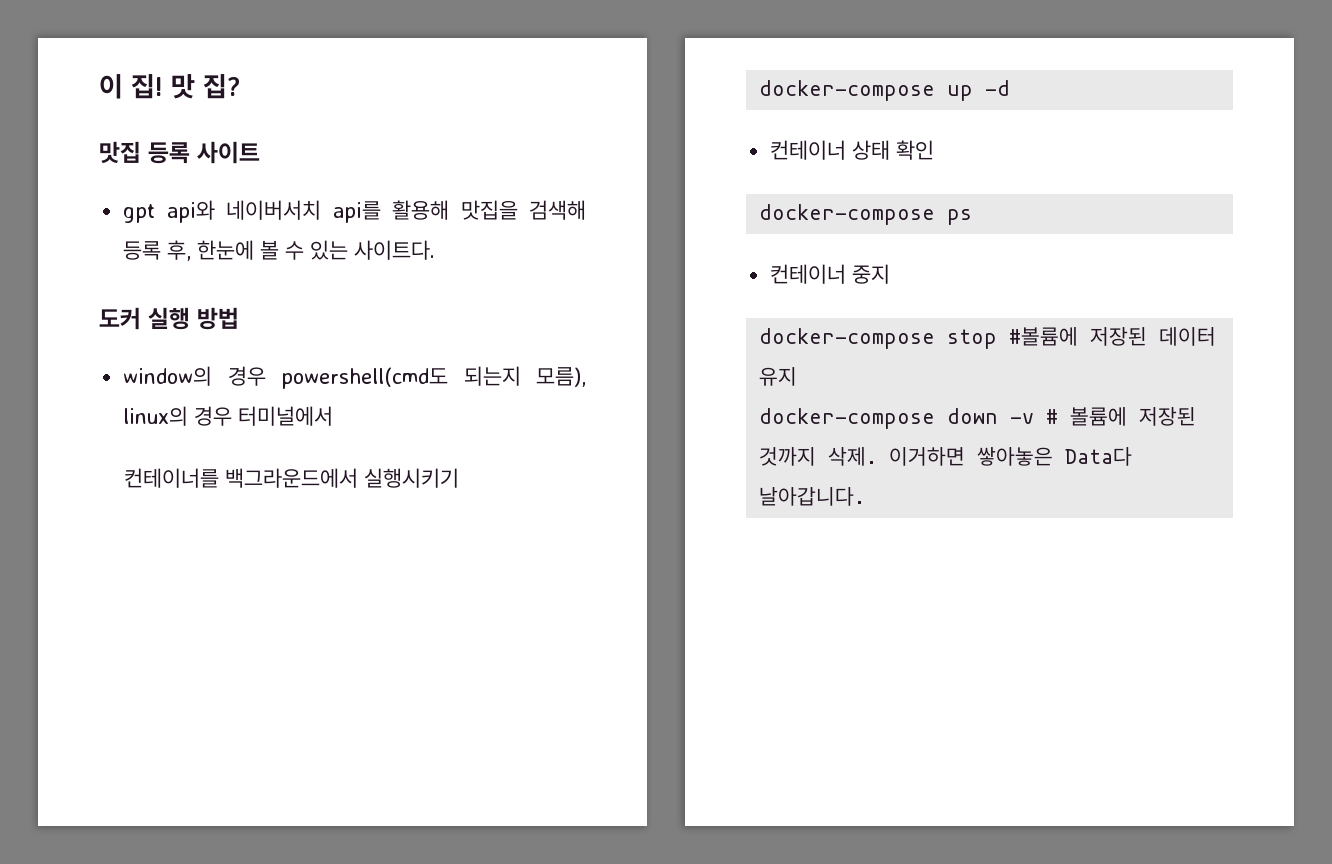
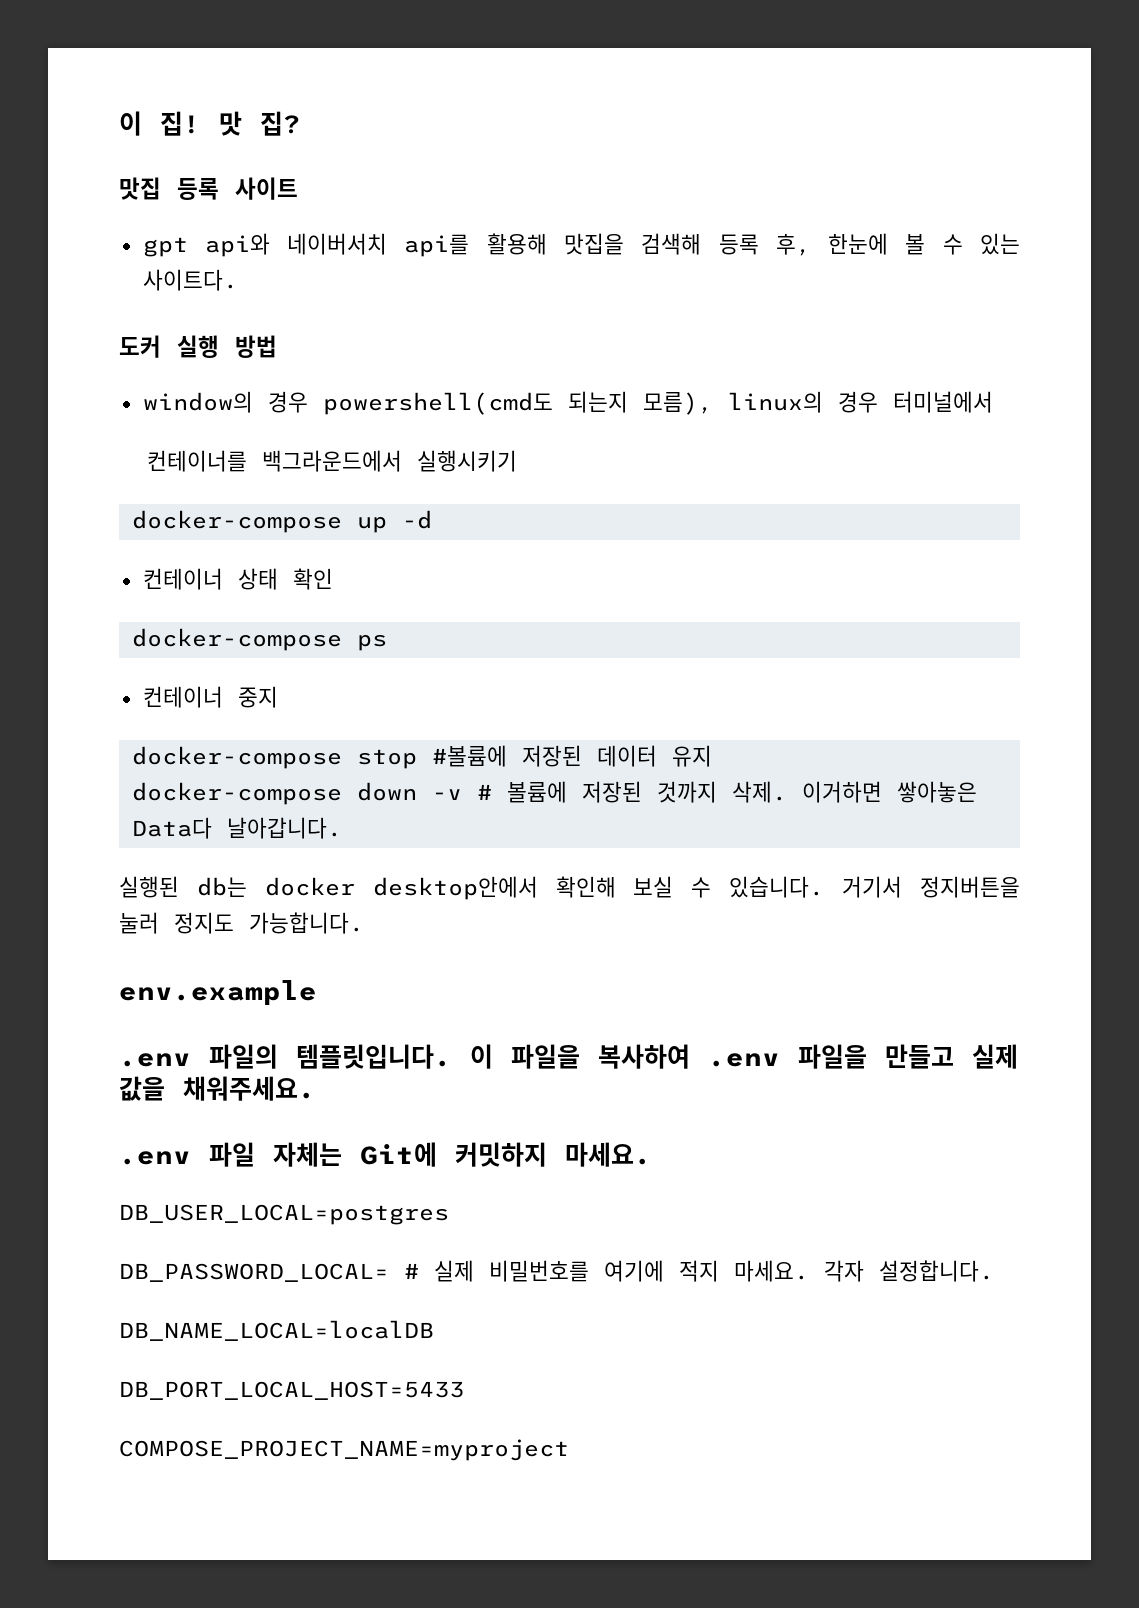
+ 실행된 db는 docker desktop안에서 확인해 보실 수 있습니다. 거기서 정지버튼을 눌러 정지도 가능합니다.
+ env.example
+ .env 파일의 템플릿입니다. 이 파일을 복사하여 .env 파일을 만들고 실제 값을 채워주세요.
+ .env 파일 자체는 Git에 커밋하지 마세요.
+ DB_USER_LOCAL=postgres
+ DB_PASSWORD_LOCAL= # 실제 비밀번호를 여기에 적지 마세요. 각자 설정합니다.
+ DB_NAME_LOCAL=localDB
+ DB_PORT_LOCAL_HOST=5433
+ COMPOSE_PROJECT_NAME=myproject

